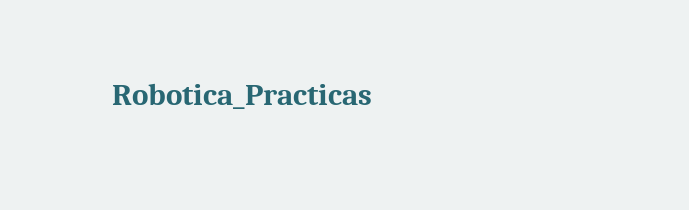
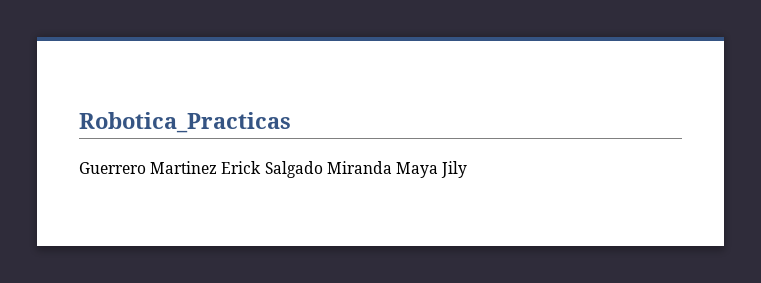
+ Guerrero Martinez Erick Salgado Miranda Maya Jily

